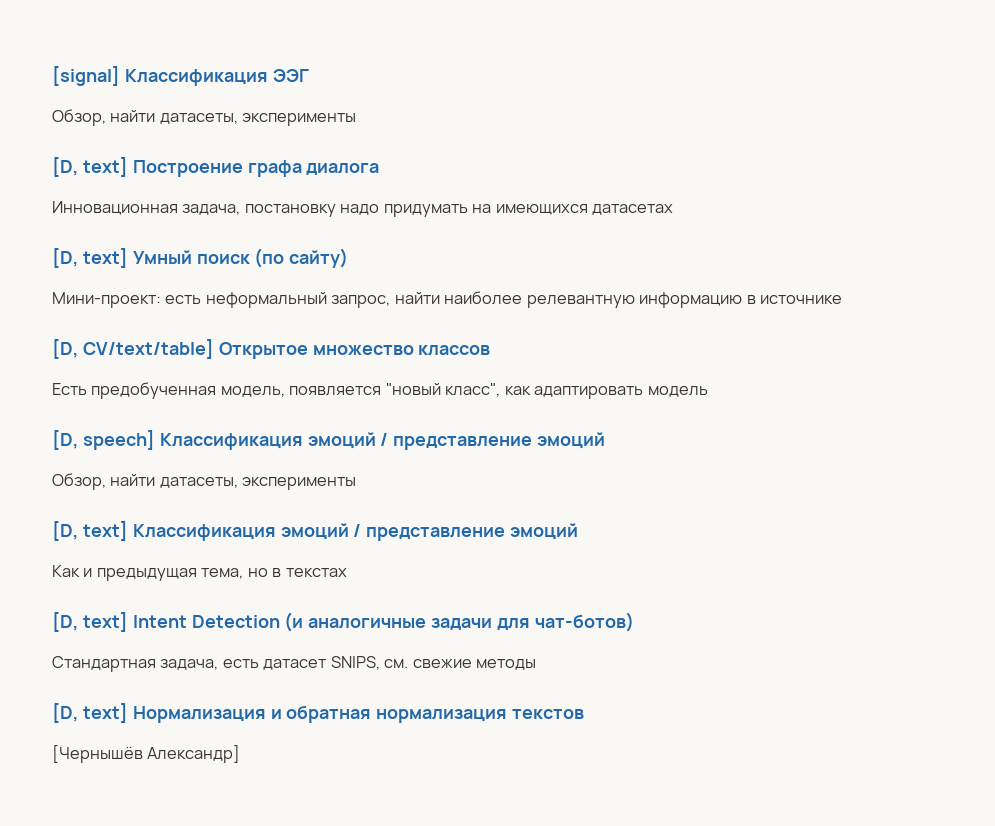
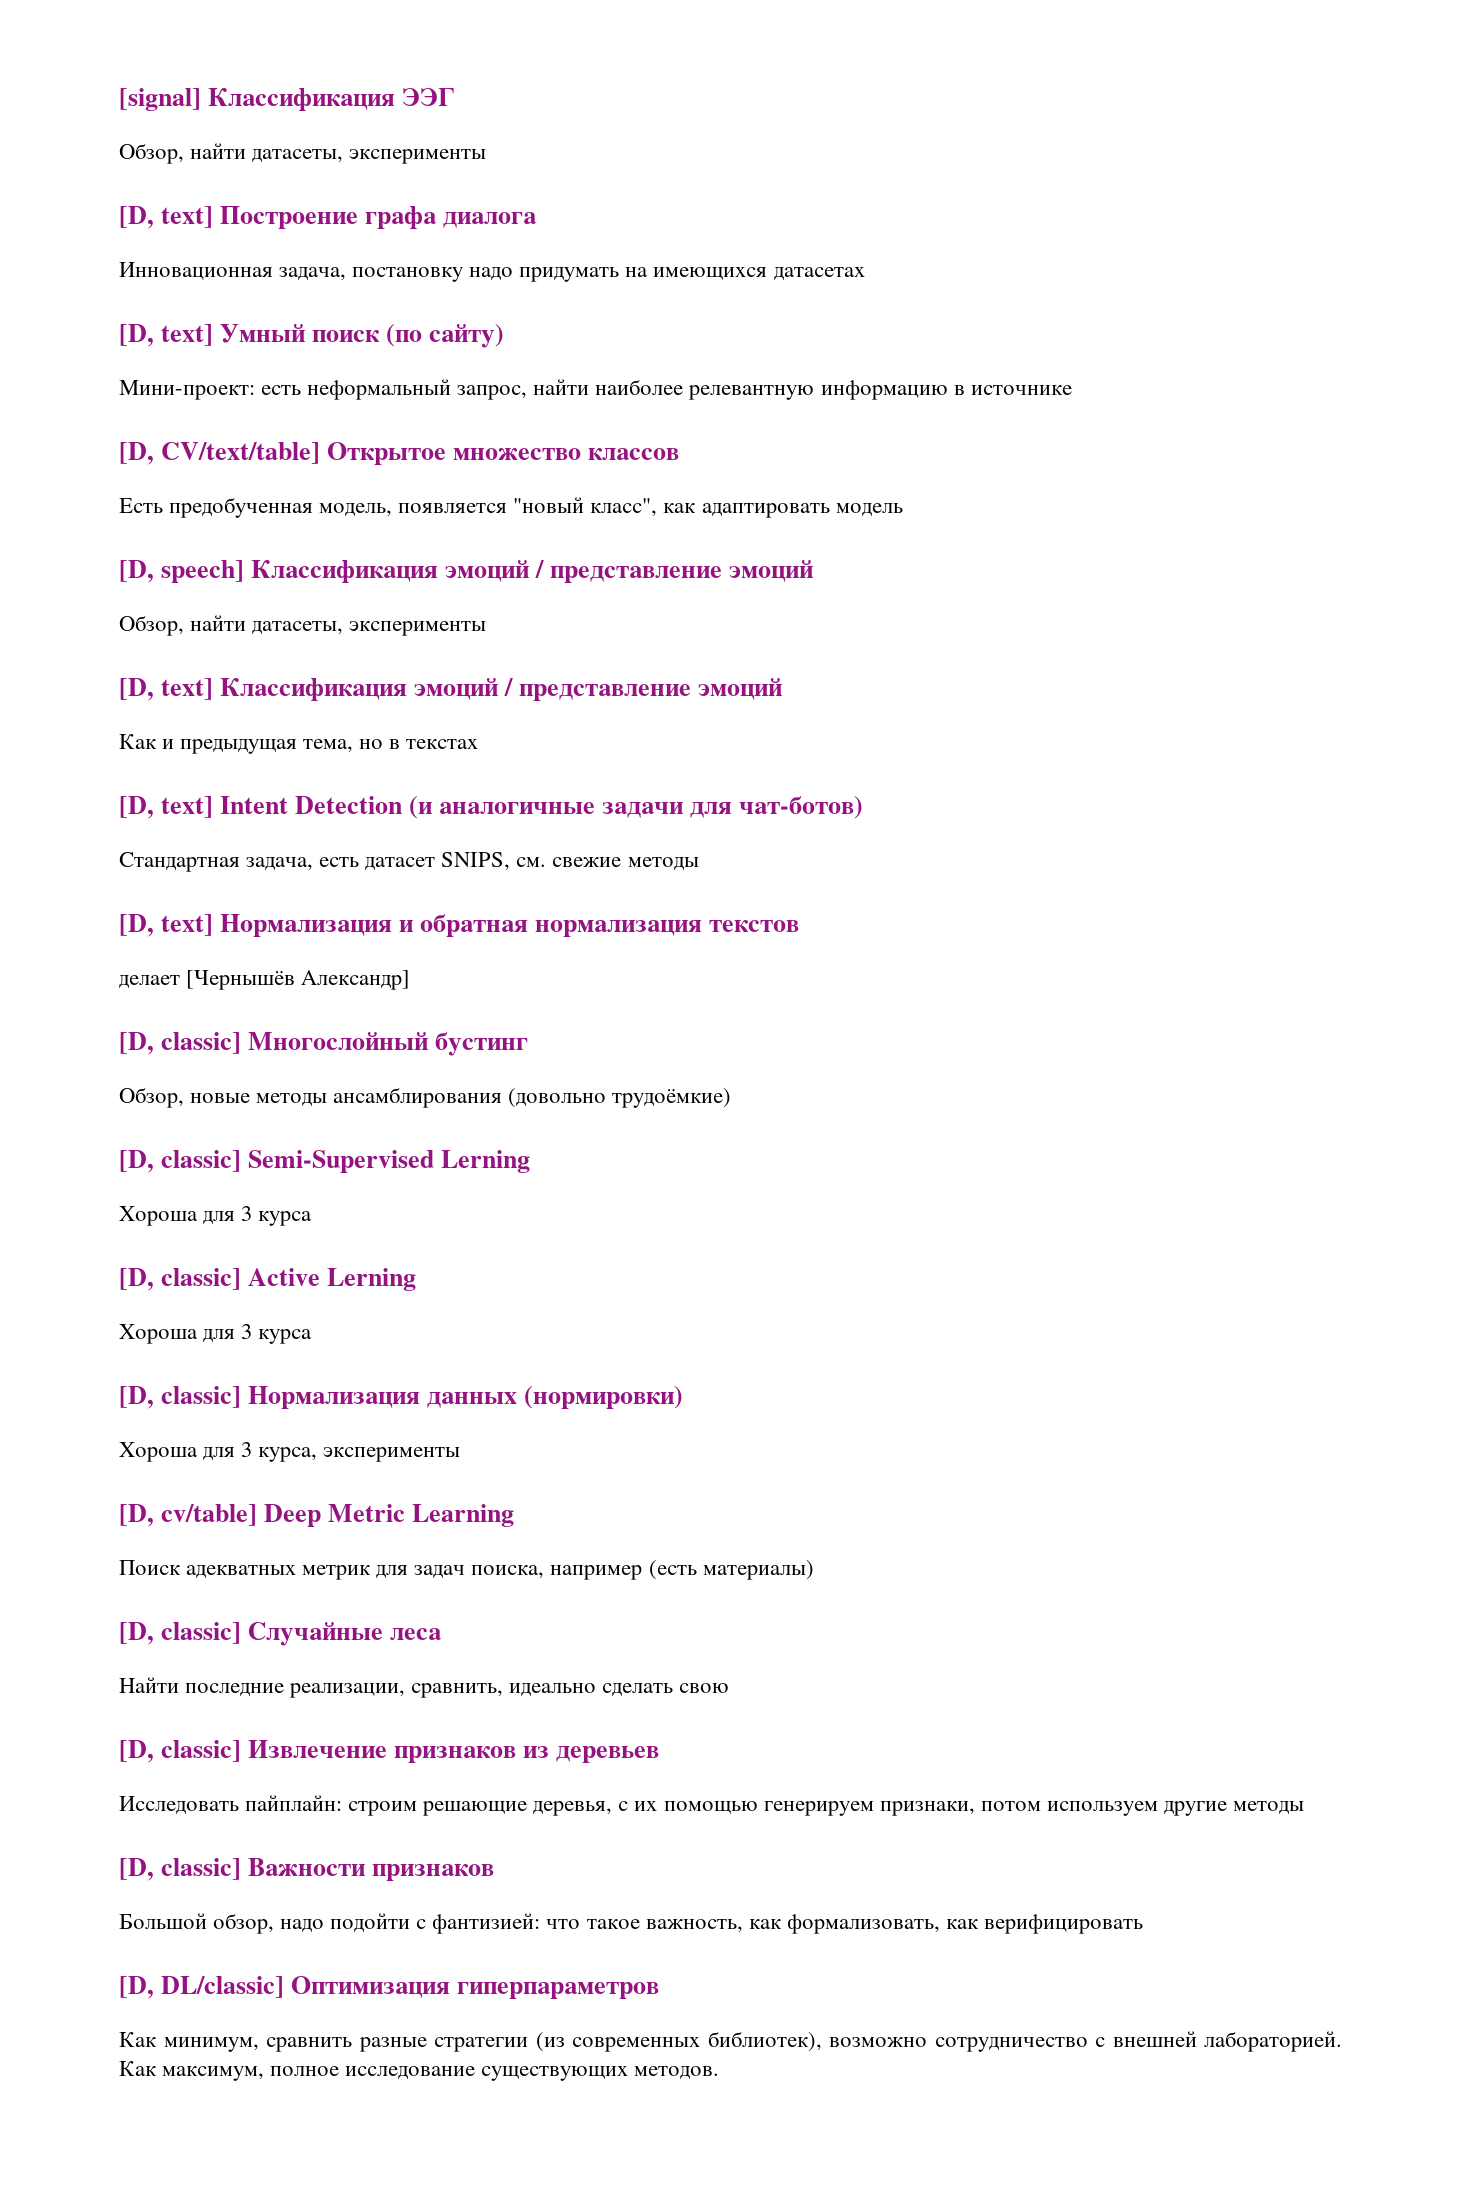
- [Чернышёв Александр]
+ делает [Чернышёв Александр]
+ [D, classic] Многослойный бустинг
+ Обзор, новые методы ансамблирования (довольно трудоёмкие)
+ [D, classic] Semi-Supervised Lerning
+ Хороша для 3 курса
+ [D, classic] Active Lerning
+ Хороша для 3 курса
+ [D, classic] Нормализация данных (нормировки)
+ Хороша для 3 курса, эксперименты
+ [D, cv/table] Deep Metric Learning
+ Поиск адекватных метрик для задач поиска, например (есть материалы)
+ [D, classic] Случайные леса
+ Найти последние реализации, сравнить, идеально сделать свою
+ [D, classic] Извлечение признаков из деревьев
+ Исследовать пайплайн: строим решающие деревья, с их помощью генерируем признаки, потом используем другие методы
+ [D, classic] Важности признаков
+ Большой обзор, надо подойти с фантизией: что такое важность, как формализовать, как верифицировать
+ [D, DL/classic] Оптимизация гиперпараметров
+ Как минимум, сравнить разные стратегии (из современных библиотек), возможно сотрудничество с внешней лабораторией. Как максимум, полное исследование существующих методов.

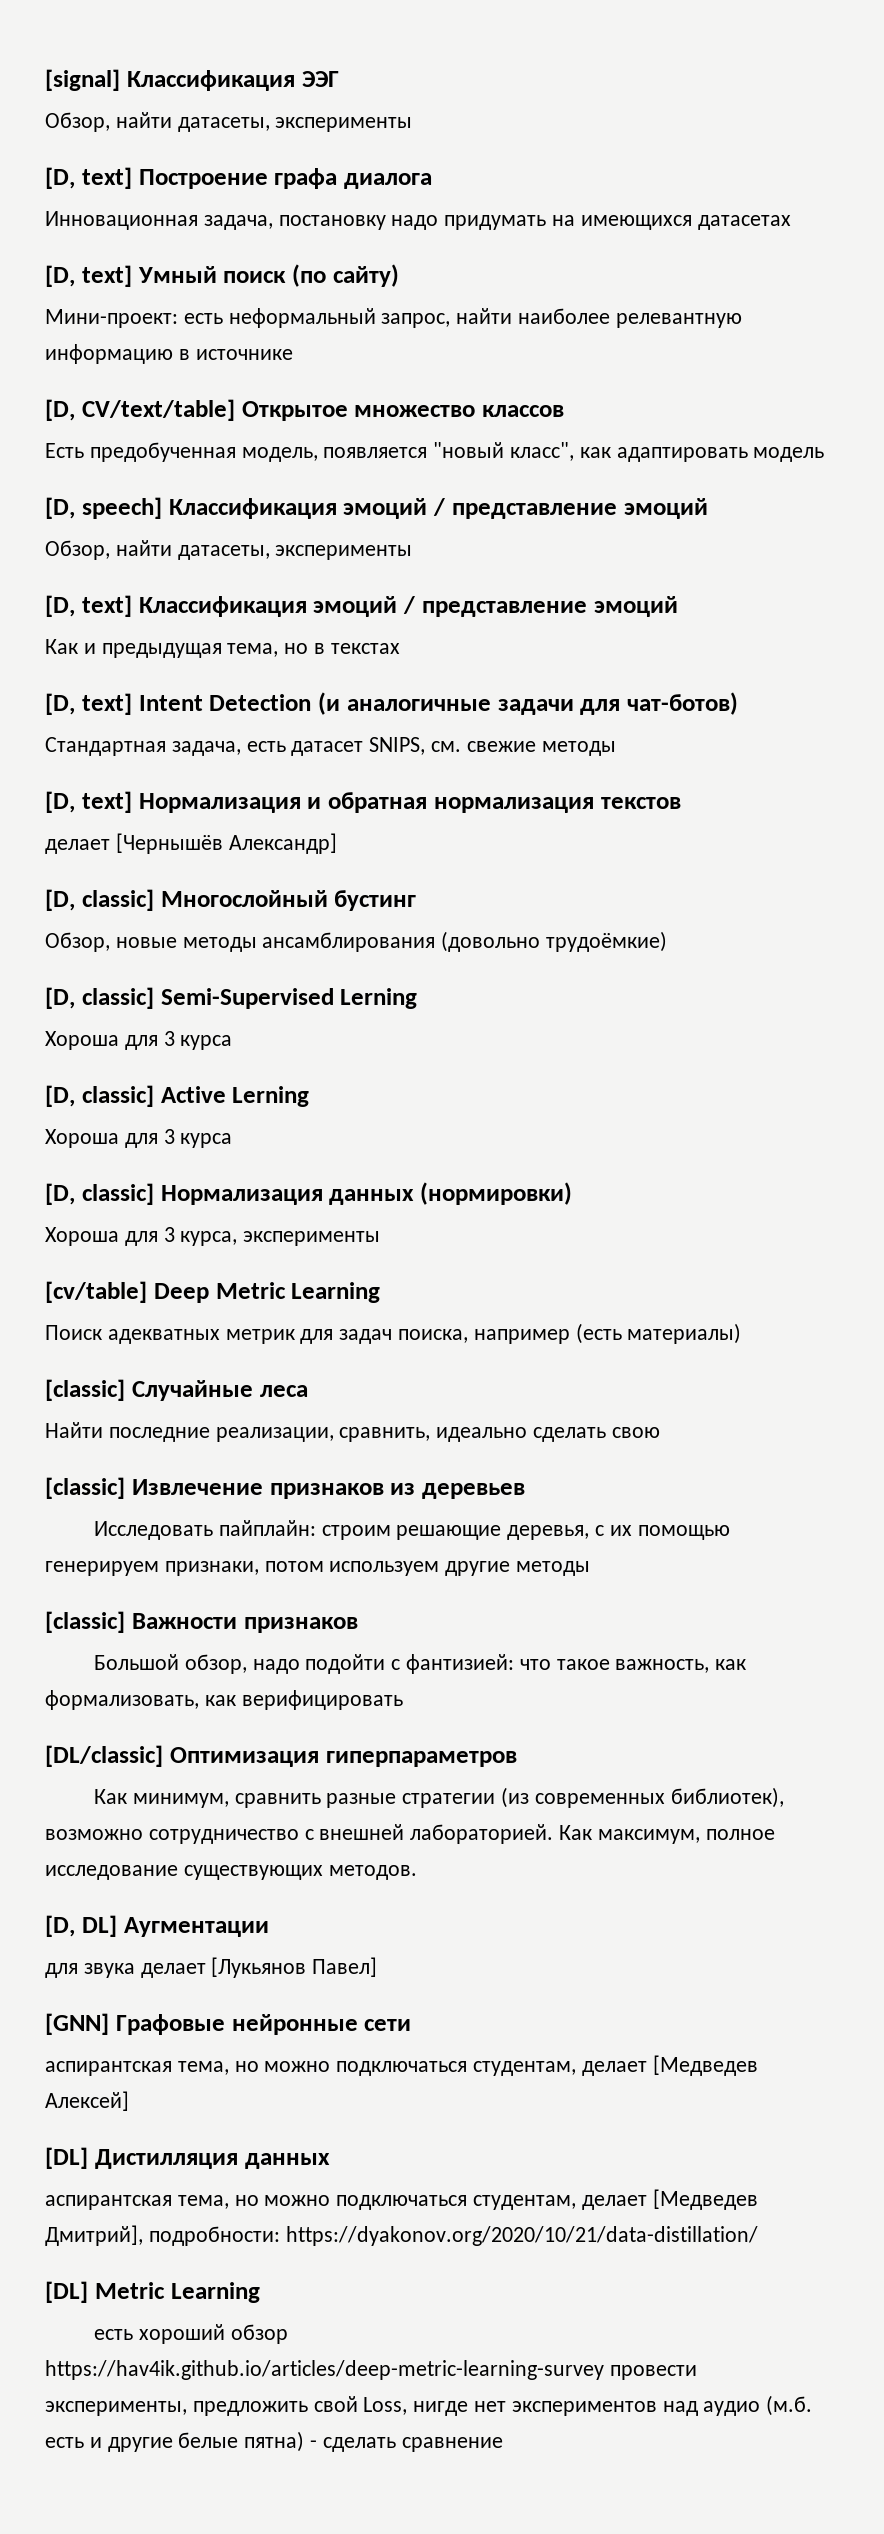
- [D, cv/table] Deep Metric Learning
+ [cv/table] Deep Metric Learning
- [D, classic] Случайные леса
+ [classic] Случайные леса
- [D, classic] Извлечение признаков из деревьев
+ [classic] Извлечение признаков из деревьев
- [D, classic] Важности признаков
+ [classic] Важности признаков
- [D, DL/classic] Оптимизация гиперпараметров
+ [DL/classic] Оптимизация гиперпараметров
+ [D, DL] Аугментации
+ для звука делает [Лукьянов Павел]
+ [GNN] Графовые нейронные сети
+ аспирантская тема, но можно подключаться студентам, делает [Медведев Алексей]
+ [DL] Дистилляция данных
+ аспирантская тема, но можно подключаться студентам, делает [Медведев Дмитрий], подробности: https://dyakonov.org/2020/10/21/data-distillation/
+ [DL] Metric Learning
+ есть хороший обзор https://hav4ik.github.io/articles/deep-metric-learning-survey провести эксперименты, предложить свой Loss, нигде нет экспериментов над аудио (м.б. есть и другие белые пятна) - сделать сравнение

